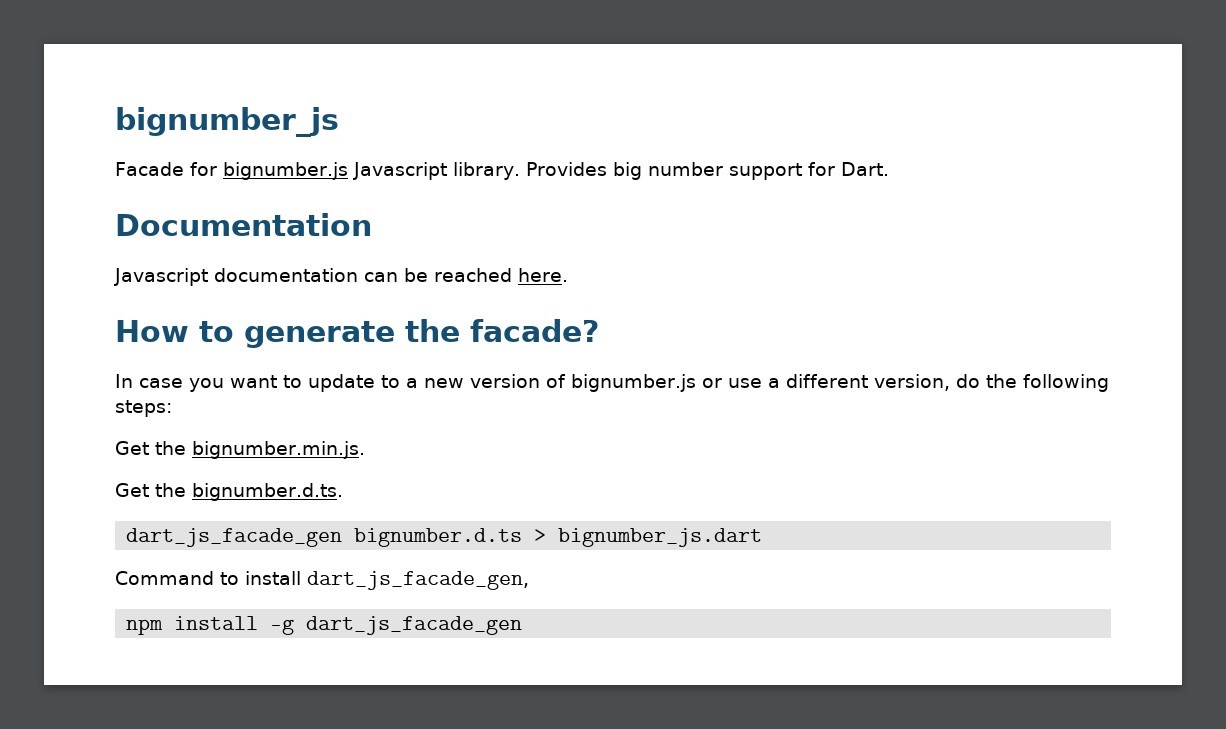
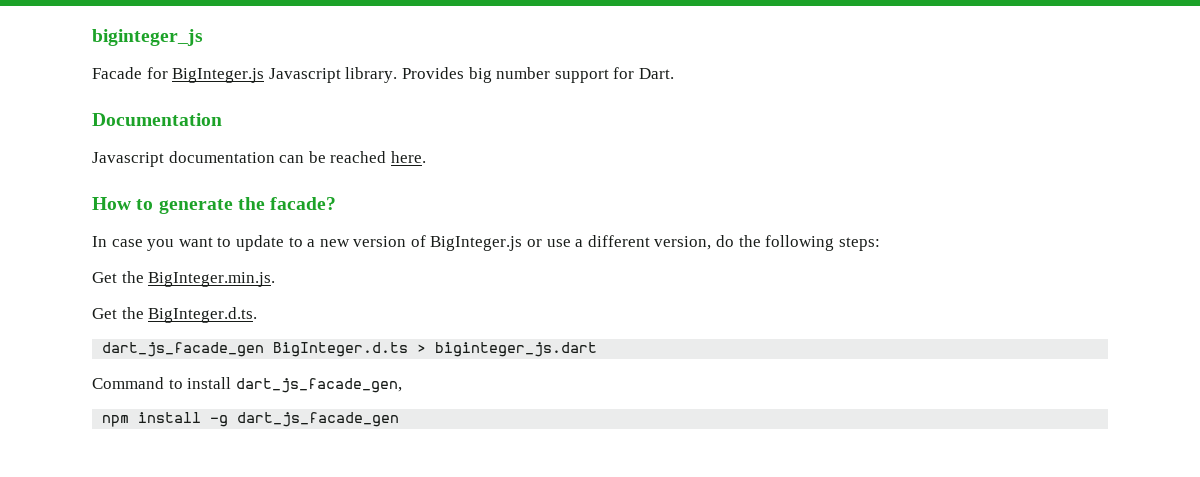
- bignumber_js
+ biginteger_js
- Facade for bignumber.js Javascript library.
+ Facade for BigInteger.js Javascript library.
- In case you want to update to a new version of bignumber.js or use a different version, do the following steps:
+ In case you want to update to a new version of BigInteger.js or use a different version, do the following steps:
- Get the bignumber.min.js.
- Get the bignumber.d.ts.
- dart_js_facade_gen bignumber.d.ts > bignumber_js.dart
+ Get the BigInteger.min.js.
+ Get the BigInteger.d.ts.
+ dart_js_facade_gen BigInteger.d.ts > biginteger_js.dart

